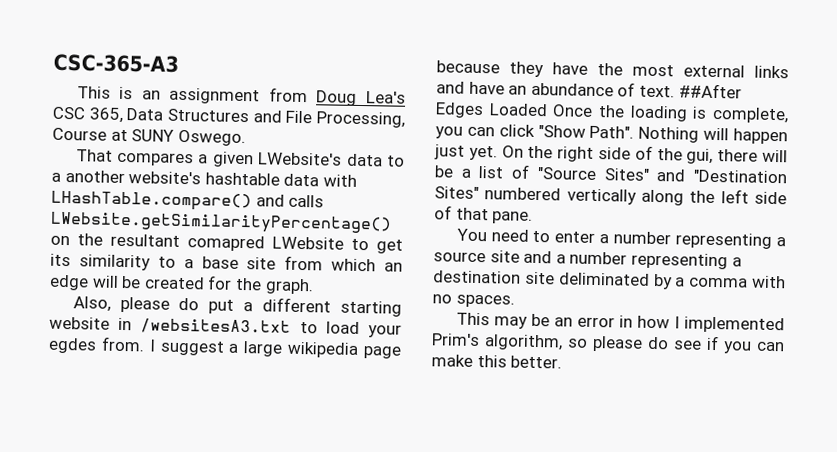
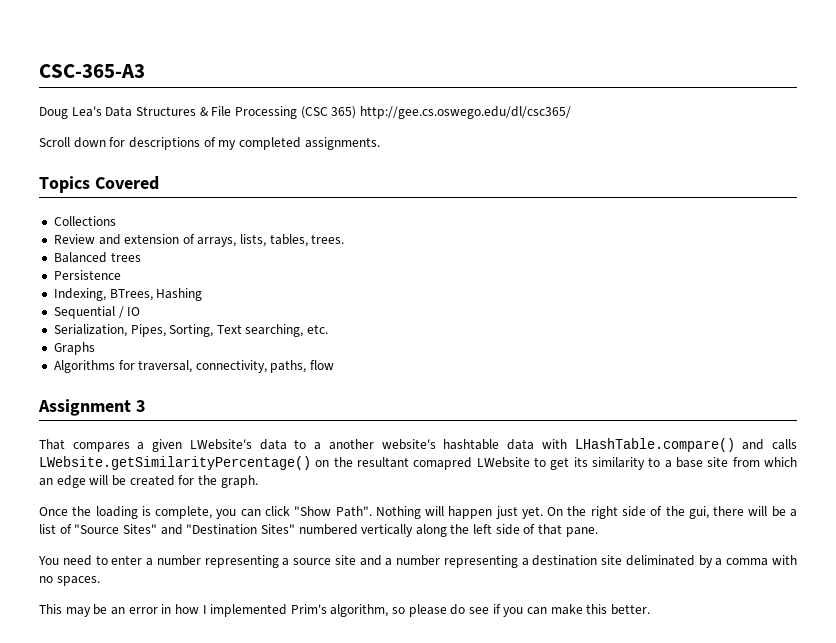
- This is an assignment from Doug Lea's CSC 365, Data Structures and File Processing, Course at SUNY Oswego.
+ Doug Lea's Data Structures & File Processing (CSC 365) http://gee.cs.oswego.edu/dl/csc365/
+ Scroll down for descriptions of my completed assignments.
+ Topics Covered
+ Collections
+ Review and extension of arrays, lists, tables, trees.
+ Balanced trees
+ Persistence
+ Indexing, BTrees, Hashing
+ Sequential / IO
+ Serialization, Pipes, Sorting, Text searching, etc.
+ Graphs
+ Algorithms for traversal, connectivity, paths, flow
+ Assignment 3
- Also, please do put a different starting website in /websitesA3.txt to load your egdes from. I suggest a large wikipedia page because they have the most external links and have an abundance of text. ##After Edges Loaded Once the loading is complete, you can click "Show Path".
+ Once the loading is complete, you can click "Show Path".

